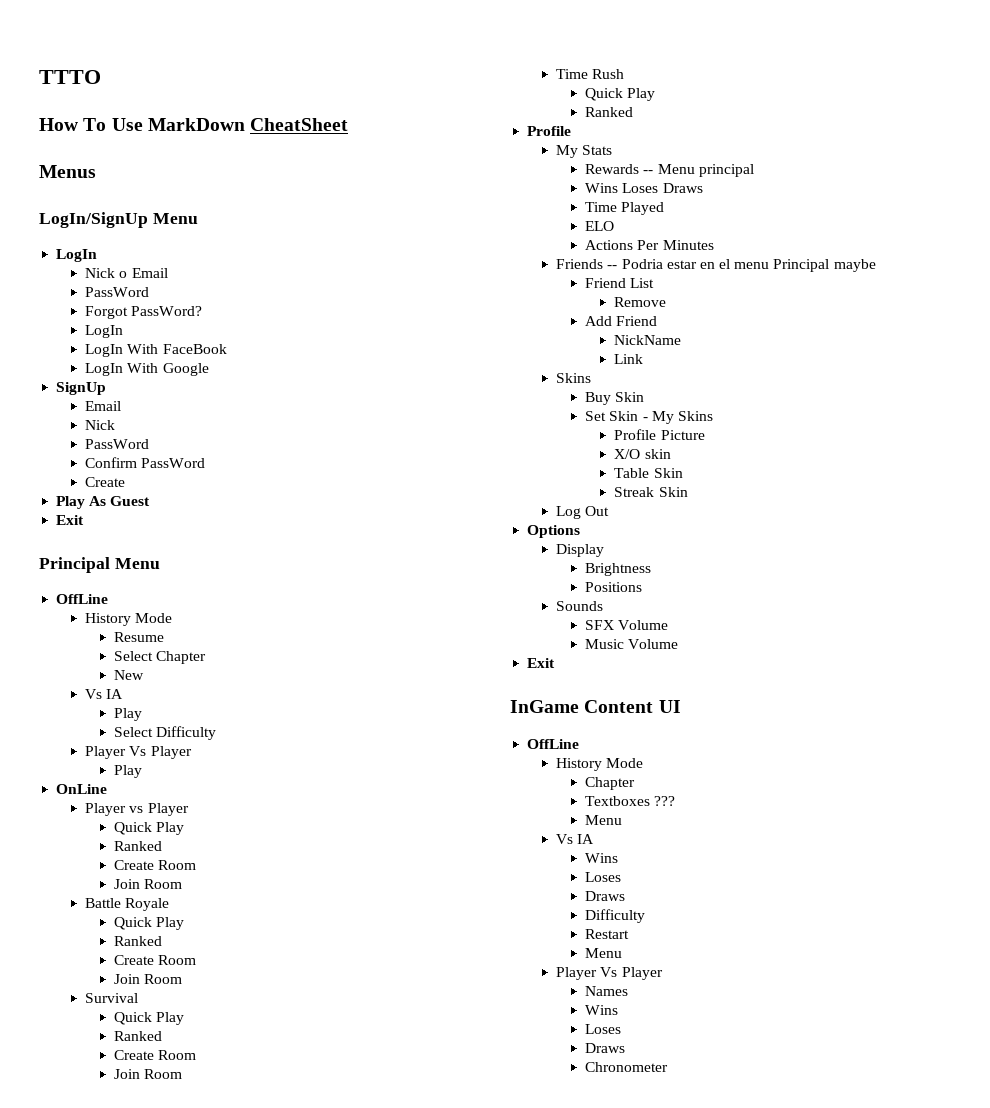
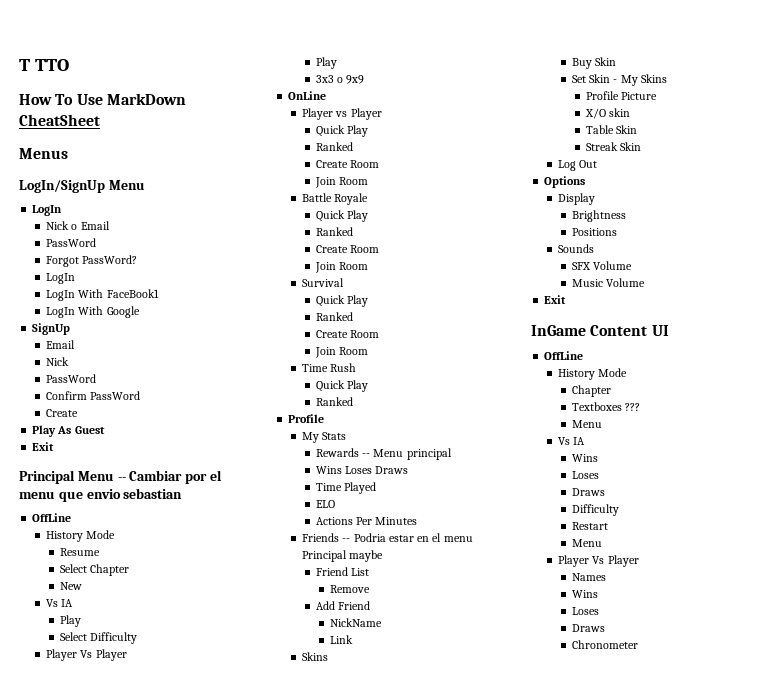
- TTTO
+ T TTO
- LogIn With FaceBook
+ LogIn With FaceBook1
- Principal Menu
+ Principal Menu -- Cambiar por el menu que envio sebastian
+ 3x3 o 9x9

